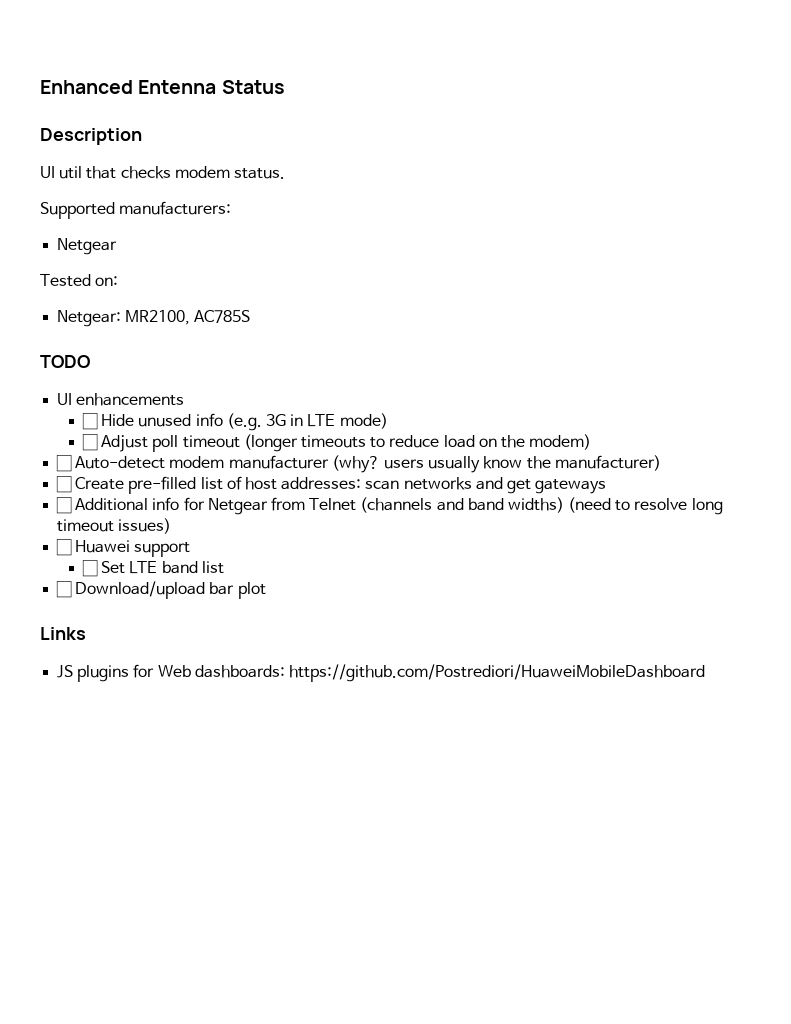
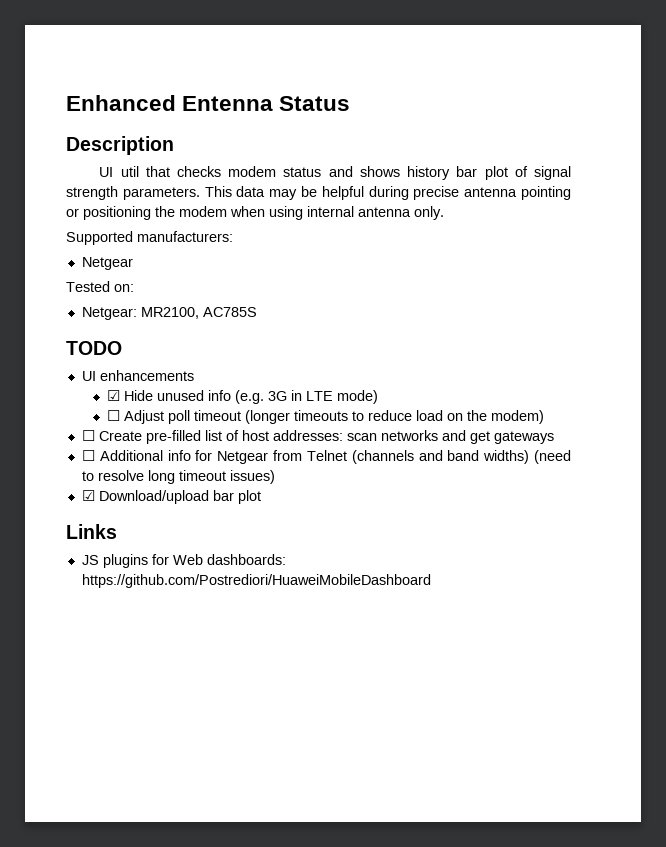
- UI util that checks modem status.
+ UI util that checks modem status and shows history bar plot of signal strength parameters. This data may be helpful during precise antenna pointing or positioning the modem when using internal antenna only.
- ☐ Hide unused info (e.g. 3G in LTE mode)
+ ☑ Hide unused info (e.g. 3G in LTE mode)
- ☐ Auto-detect modem manufacturer (why? users usually know the manufacturer)
- ☐ Huawei support
- ☐ Set LTE band list
- ☐ Download/upload bar plot
+ ☑ Download/upload bar plot

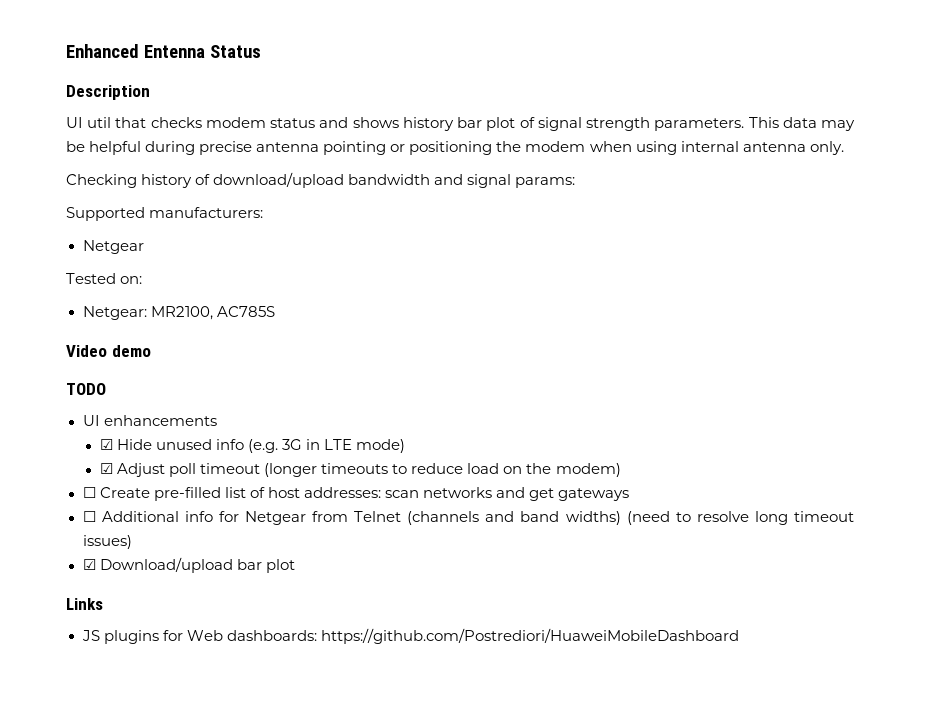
+ Checking history of download/upload bandwidth and signal params:
+ Video demo
- ☐ Adjust poll timeout (longer timeouts to reduce load on the modem)
+ ☑ Adjust poll timeout (longer timeouts to reduce load on the modem)

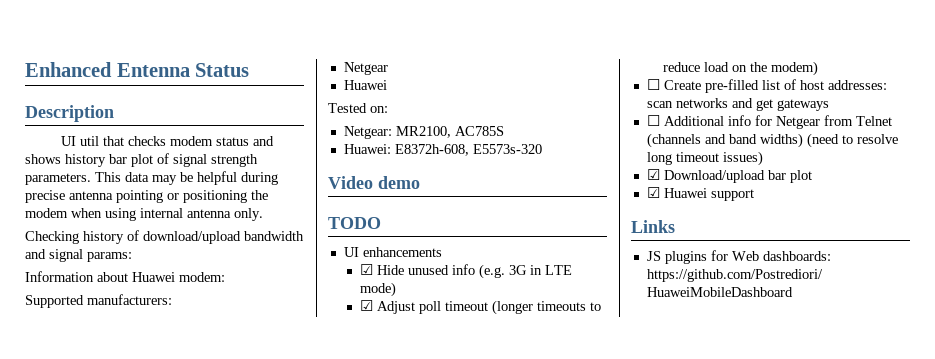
+ Information about Huawei modem:
  Supported manufacturers:
  Netgear
+ Huawei
+ Huawei: E8372h-608, E5573s-320
+ ☑ Huawei support

